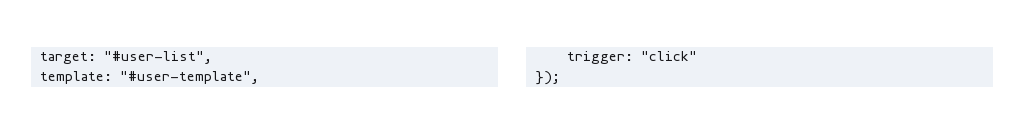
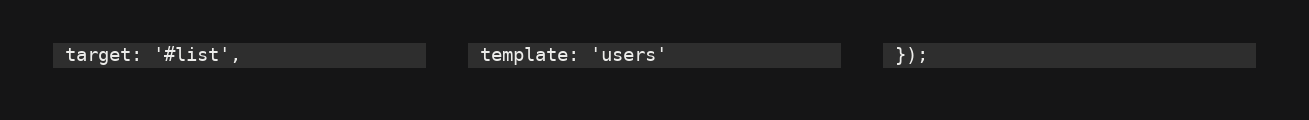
- target: "#user-list",
+ target: '#list',
- template: "#user-template",
- trigger: "click"
+ template: 'users'

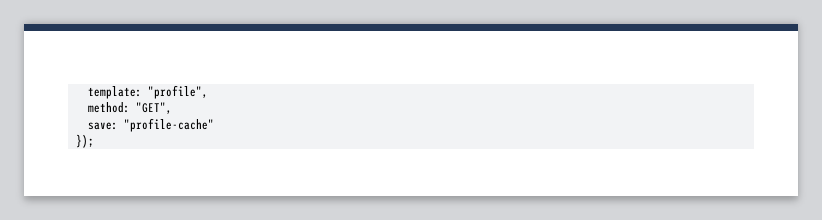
- target: '#list',
- template: 'users'
+ template: "profile",
+ method: "GET",
+ save: "profile-cache"

